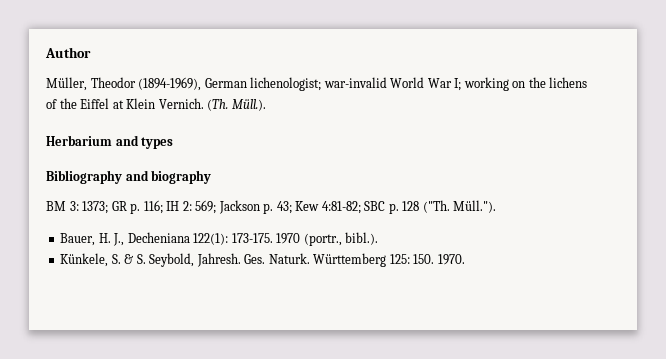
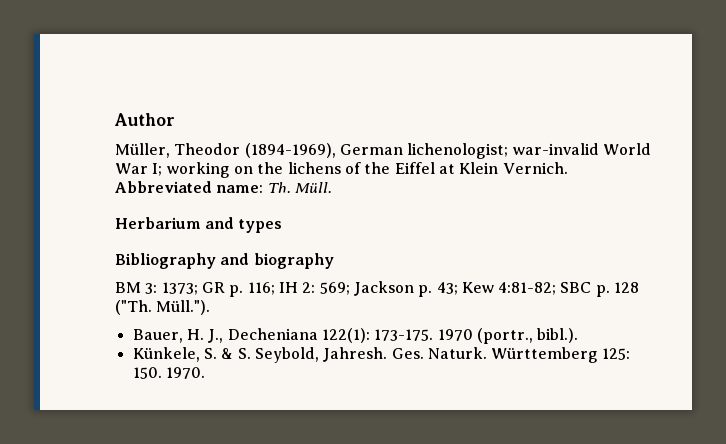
- (Th. Müll.).
+ Abbreviated name: Th. Müll.

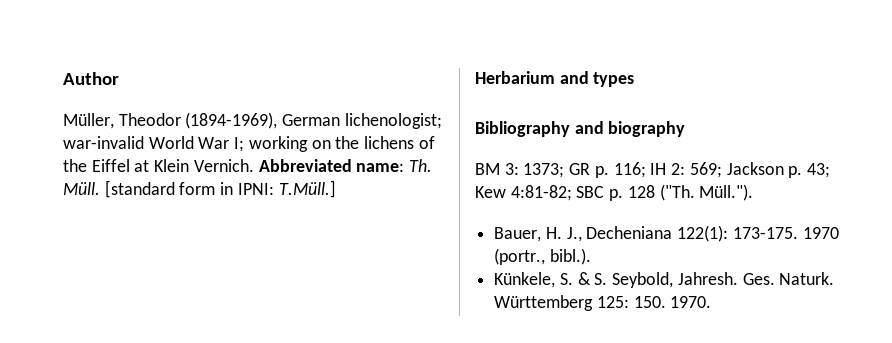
+ [standard form in IPNI: T.Müll.]

